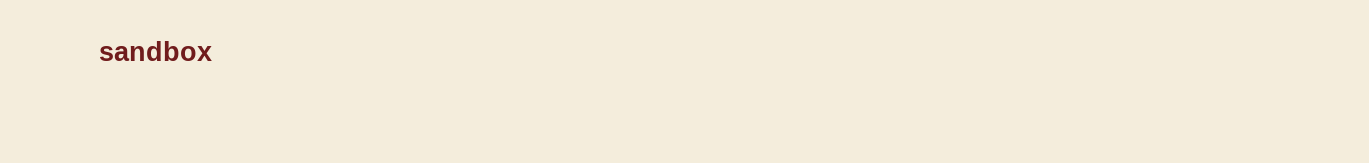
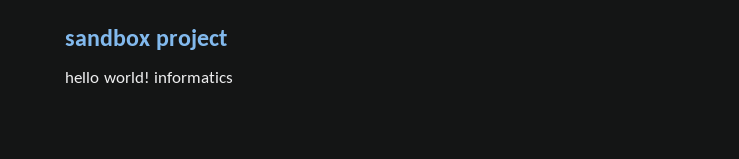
- sandbox
+ sandbox project
+ hello world! informatics

